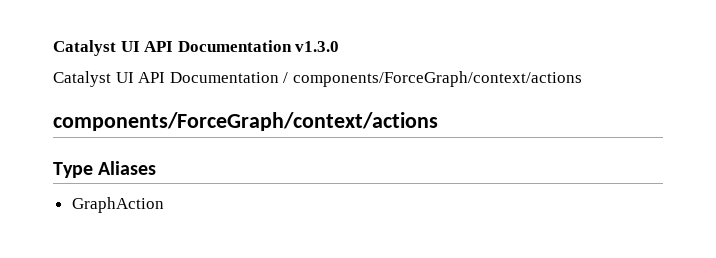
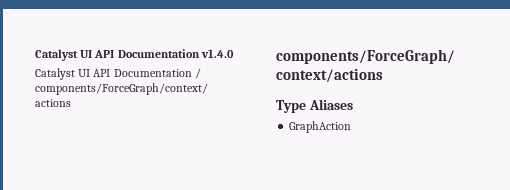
- Catalyst UI API Documentation v1.3.0
+ Catalyst UI API Documentation v1.4.0

